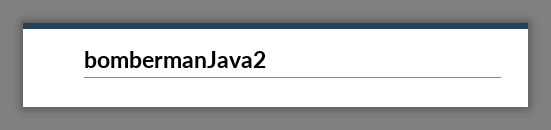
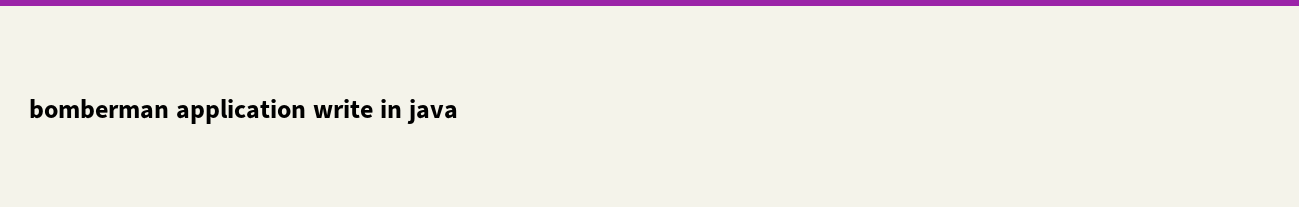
- bombermanJava2
+ bomberman application write in java

